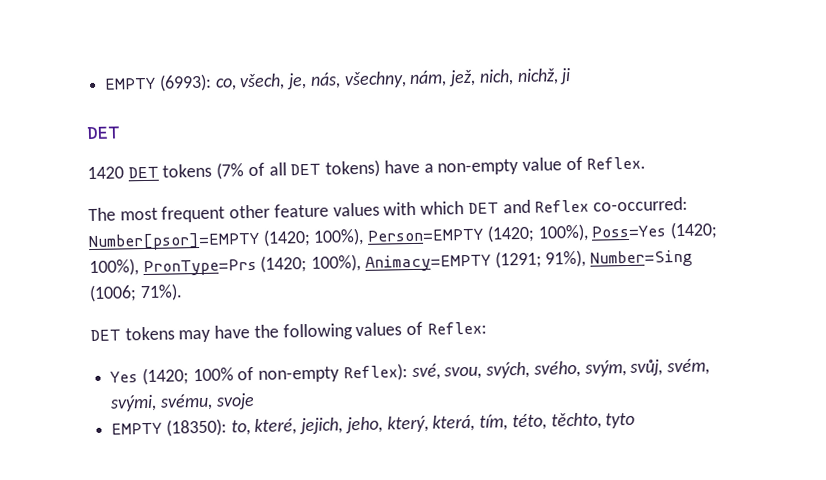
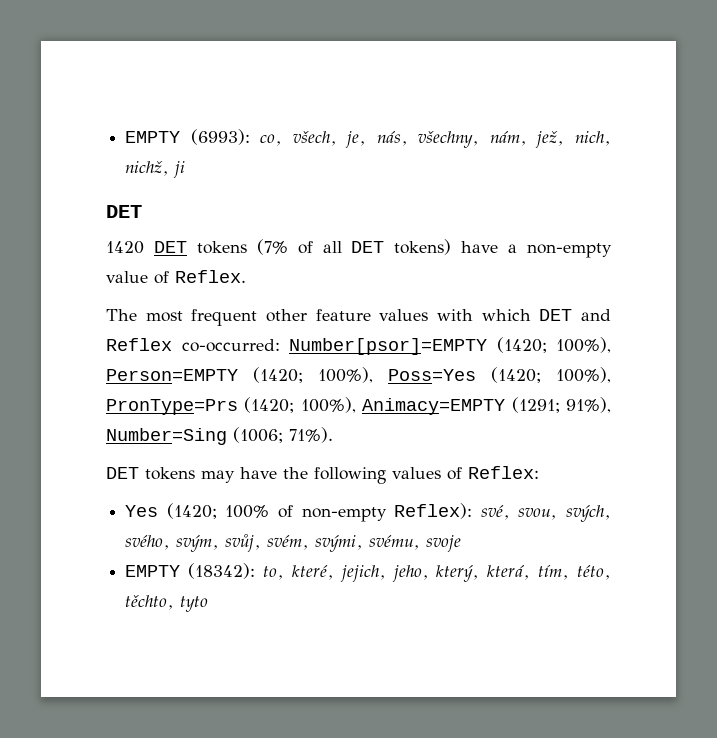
- EMPTY (18350): to, které, jejich, jeho, který, která, tím, této, těchto, tyto
+ EMPTY (18342): to, které, jejich, jeho, který, která, tím, této, těchto, tyto

